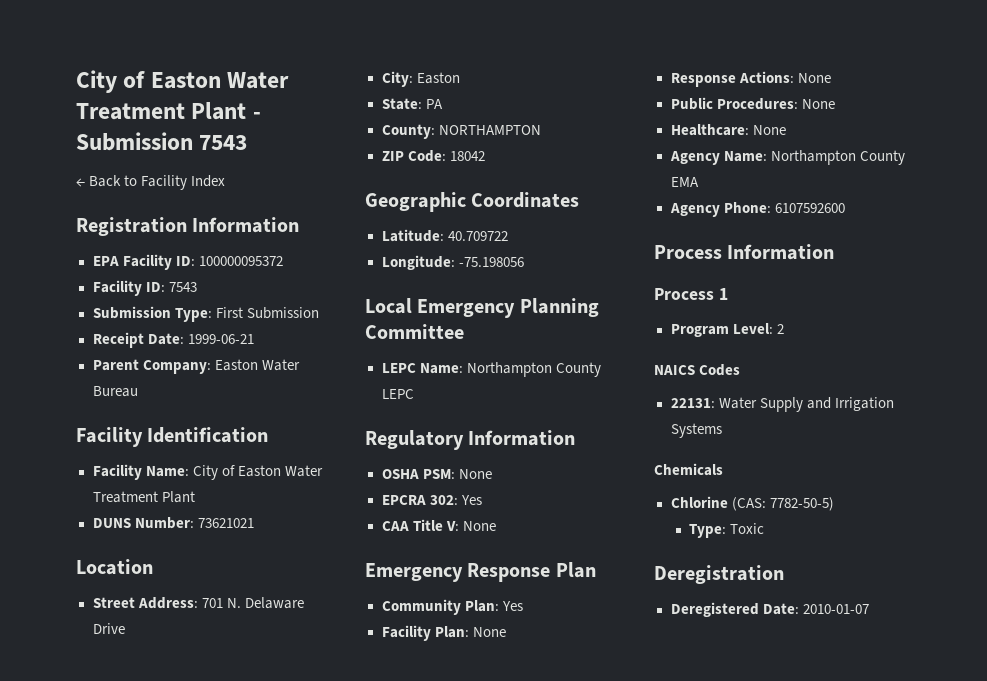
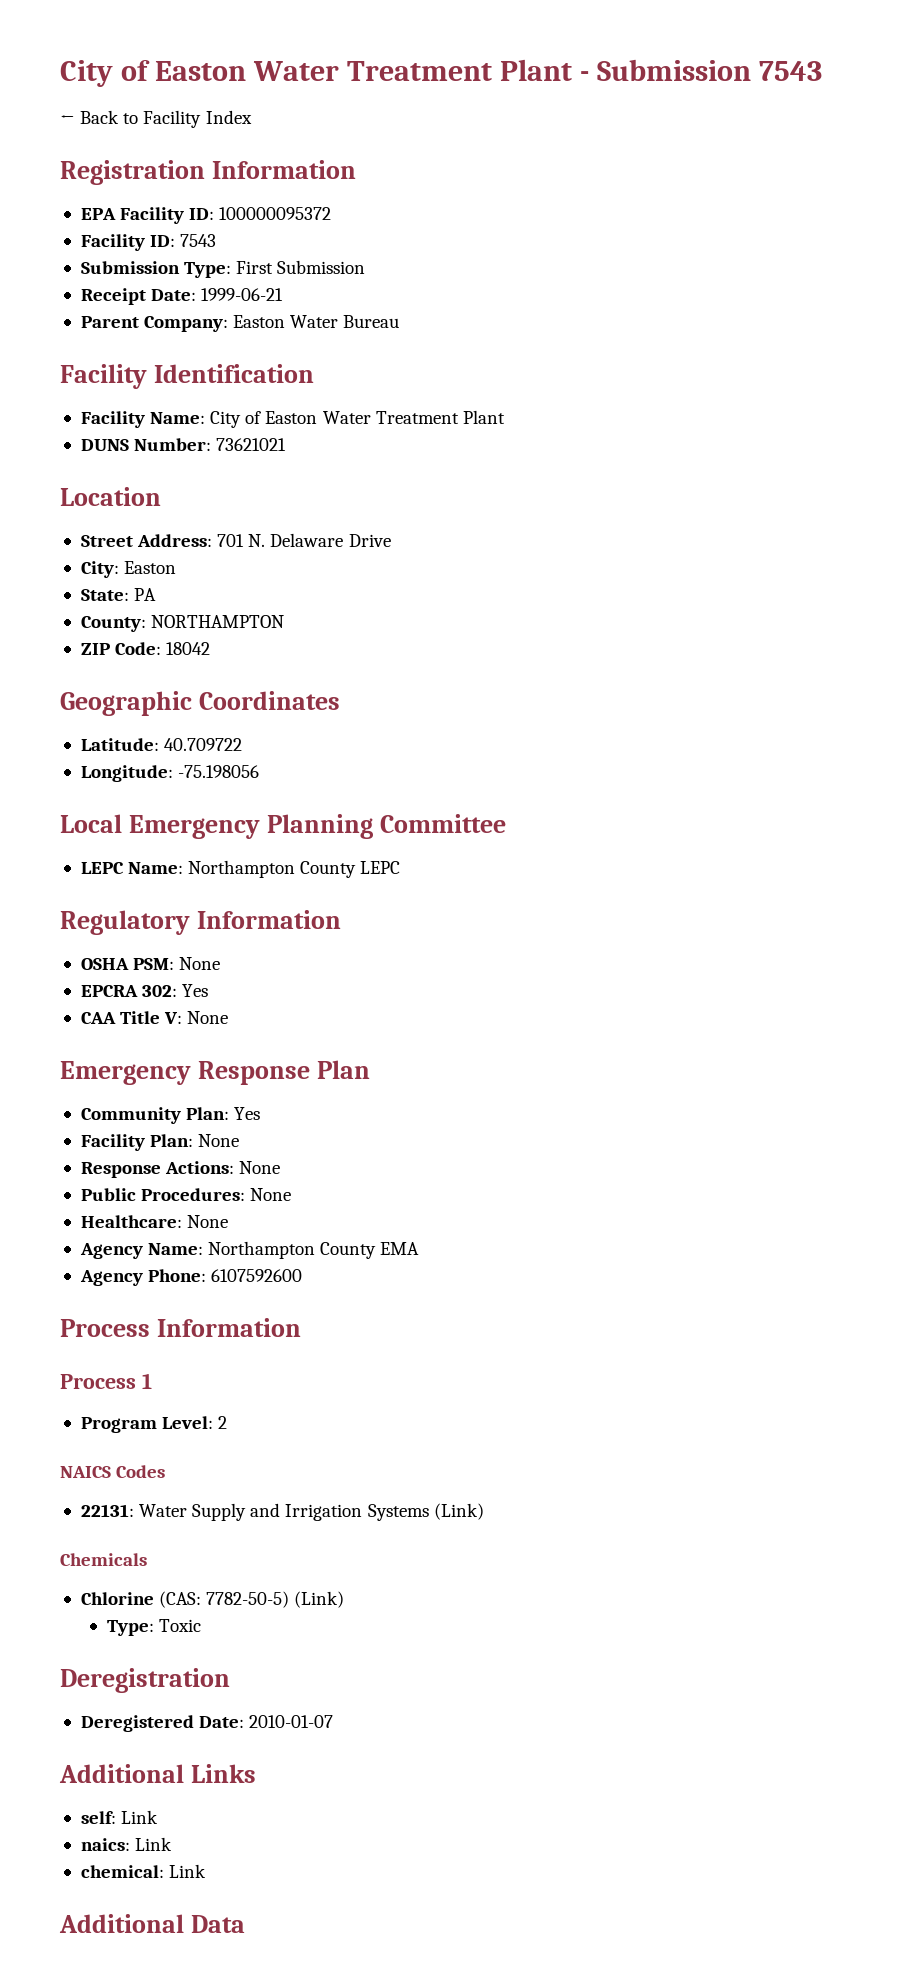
- 22131: Water Supply and Irrigation Systems
+ 22131: Water Supply and Irrigation Systems (Link)
- Chlorine (CAS: 7782-50-5)
+ Chlorine (CAS: 7782-50-5) (Link)
+ Additional Links
+ self: Link
+ naics: Link
+ chemical: Link
+ Additional Data

